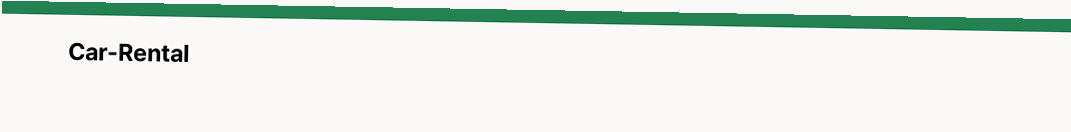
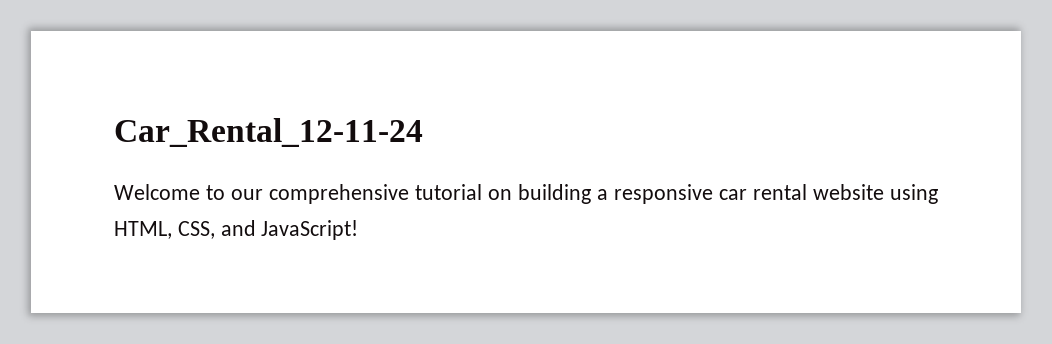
- Car-Rental
+ Car_Rental_12-11-24
+ Welcome to our comprehensive tutorial on building a responsive car rental website using HTML, CSS, and JavaScript!

